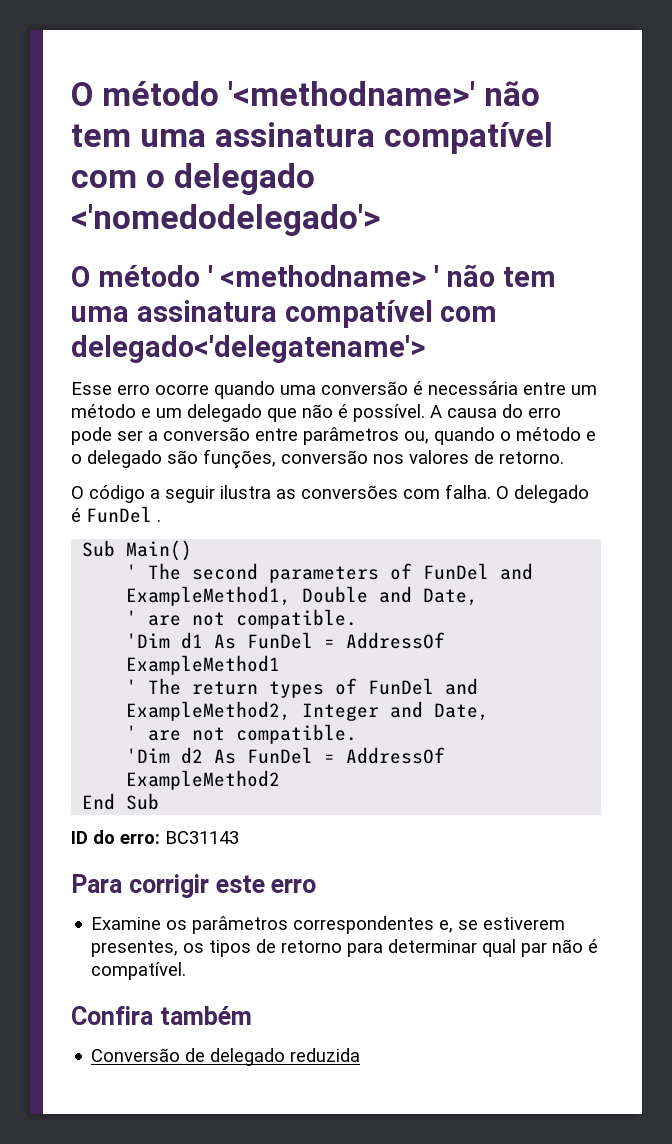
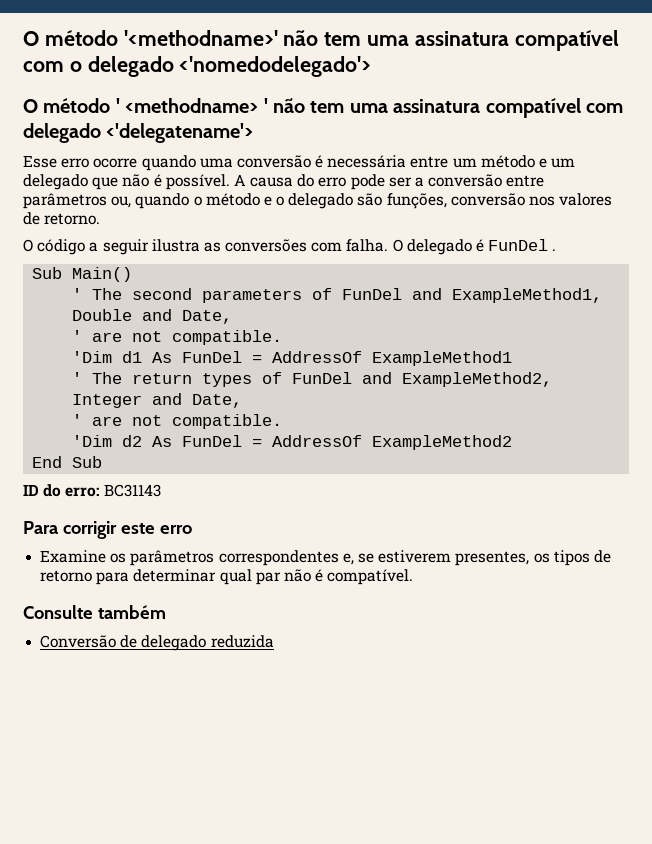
- O método ' <methodname> ' não tem uma assinatura compatível com delegado<'delegatename'>
+ O método ' <methodname> ' não tem uma assinatura compatível com delegado <'delegatename'>
- Confira também
+ Consulte também

